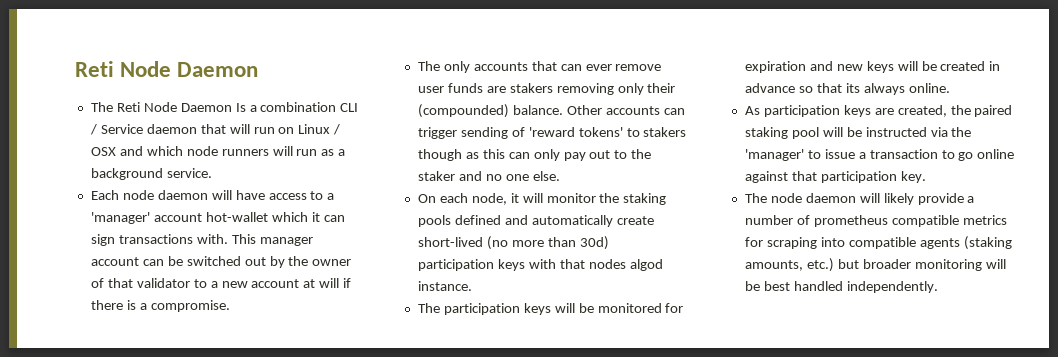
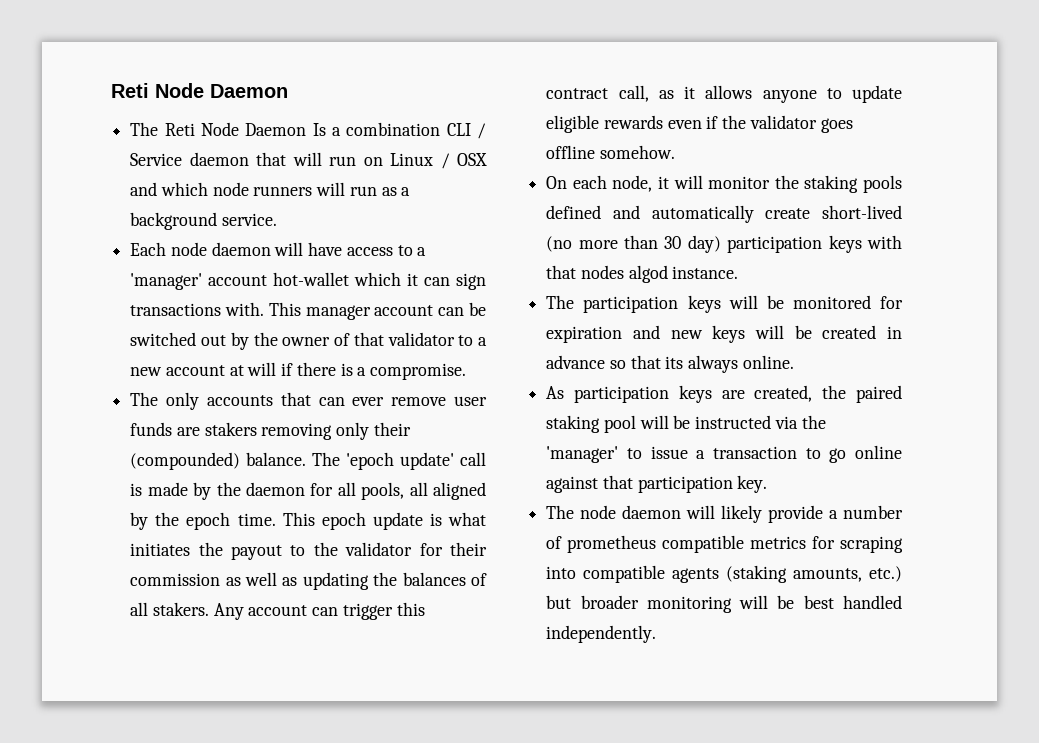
- Other accounts can trigger sending of 'reward tokens' to stakers though as this can only pay out to the staker and no one else.
+ The 'epoch update' call is made by the daemon for all pools, all aligned by the epoch time. This epoch update is what initiates the payout to the validator for their commission as well as updating the balances of all stakers. Any account can trigger this contract call, as it allows anyone to update eligible rewards even if the validator goes offline somehow.
- On each node, it will monitor the staking pools defined and automatically create short-lived (no more than 30d) participation keys with that nodes algod instance.
+ On each node, it will monitor the staking pools defined and automatically create short-lived (no more than 30 day) participation keys with that nodes algod instance.

